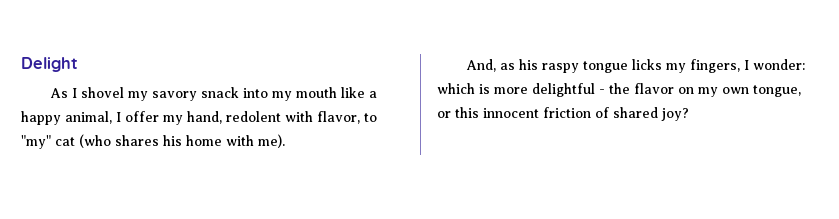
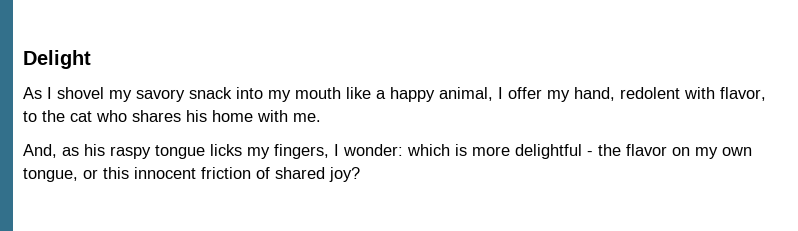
- As I shovel my savory snack into my mouth like a happy animal, I offer my hand, redolent with flavor, to "my" cat (who shares his home with me).
+ As I shovel my savory snack into my mouth like a happy animal, I offer my hand, redolent with flavor, to the cat who shares his home with me.

